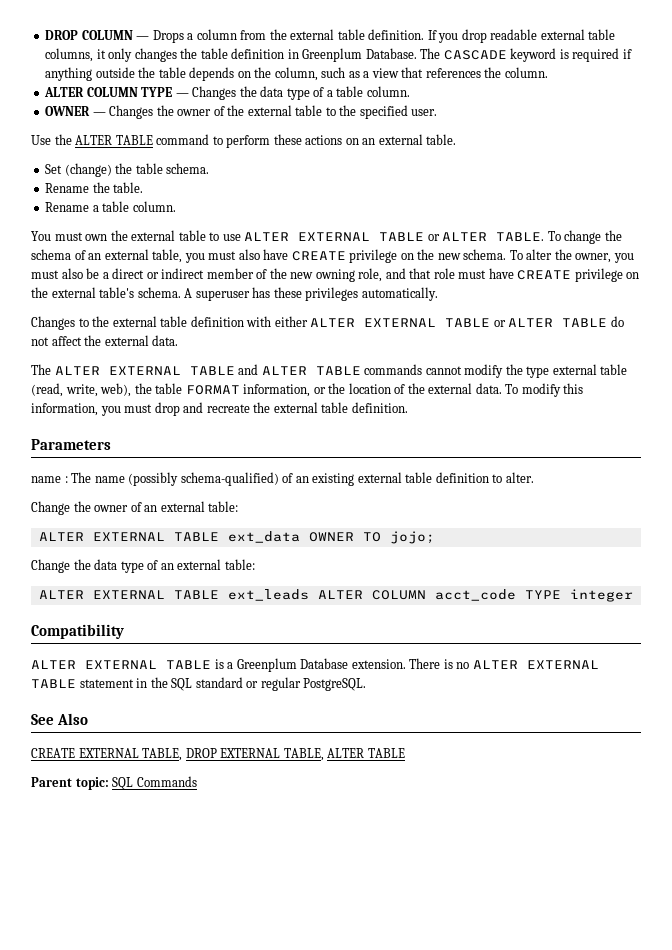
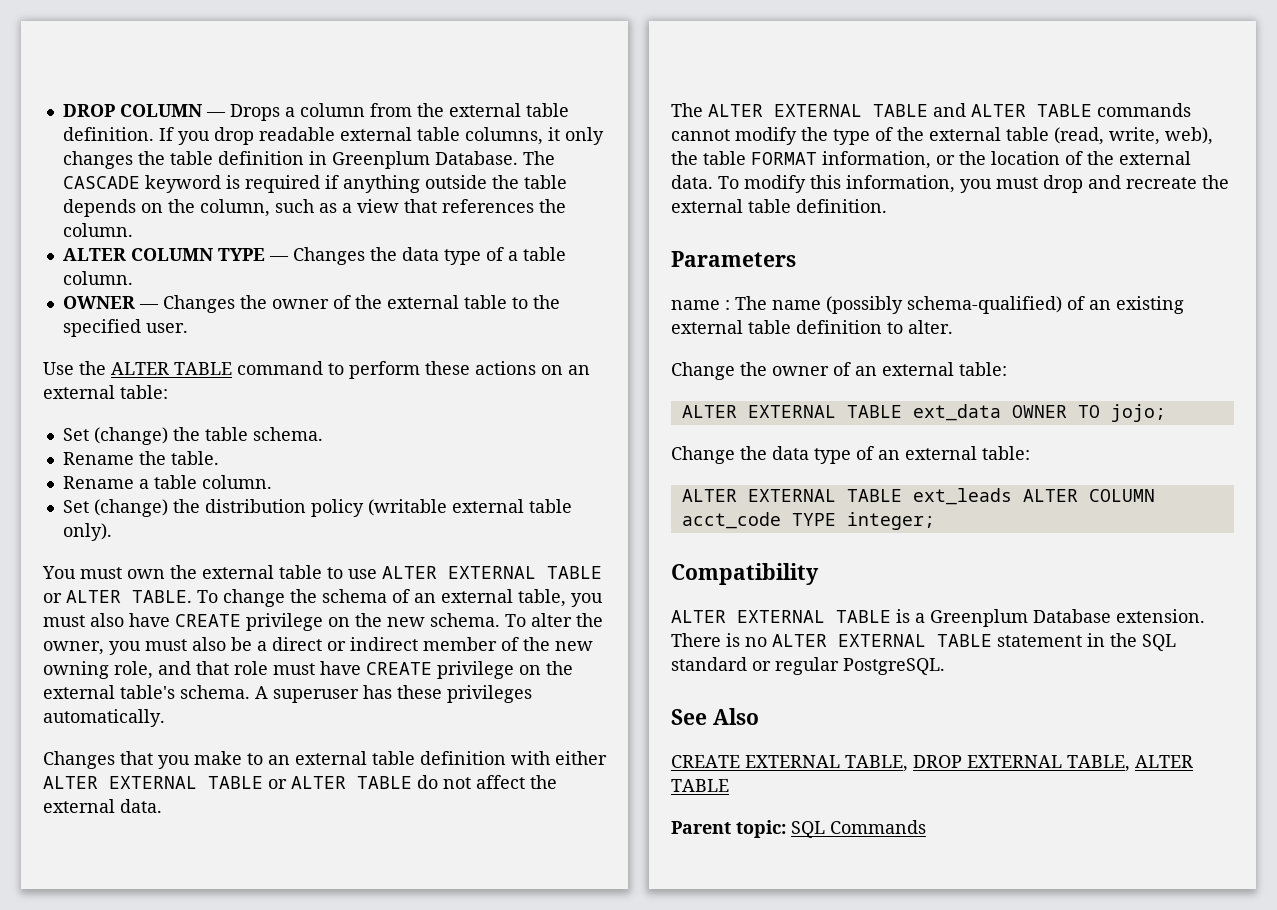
- Use the ALTER TABLE command to perform these actions on an external table.
+ Use the ALTER TABLE command to perform these actions on an external table:
+ Set (change) the distribution policy (writable external table only).
- Changes to the external table definition with either ALTER EXTERNAL TABLE or ALTER TABLE do not affect the external data.
+ Changes that you make to an external table definition with either ALTER EXTERNAL TABLE or ALTER TABLE do not affect the external data.
- The ALTER EXTERNAL TABLE and ALTER TABLE commands cannot modify the type external table (read, write, web), the table FORMAT information, or the location of the external data.
+ The ALTER EXTERNAL TABLE and ALTER TABLE commands cannot modify the type of the external table (read, write, web), the table FORMAT information, or the location of the external data.
- ALTER EXTERNAL TABLE ext_leads ALTER COLUMN acct_code TYPE integer
+ ALTER EXTERNAL TABLE ext_leads ALTER COLUMN acct_code TYPE integer;

